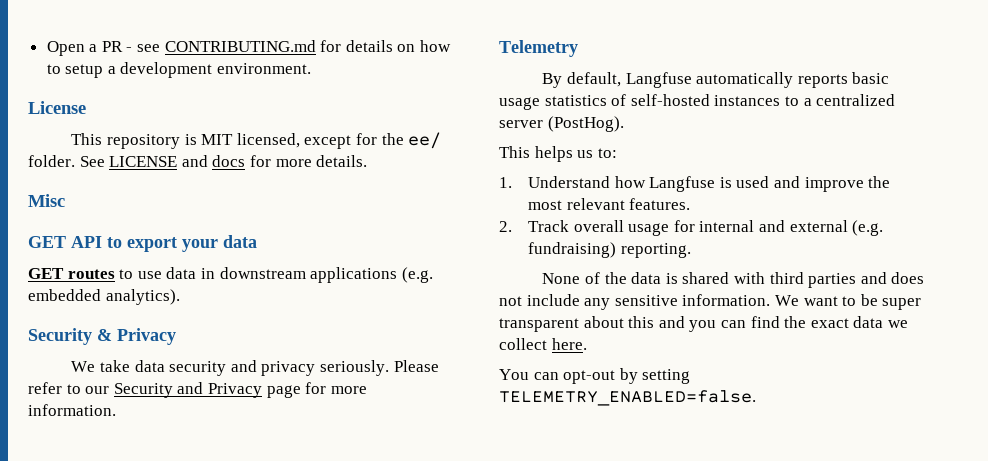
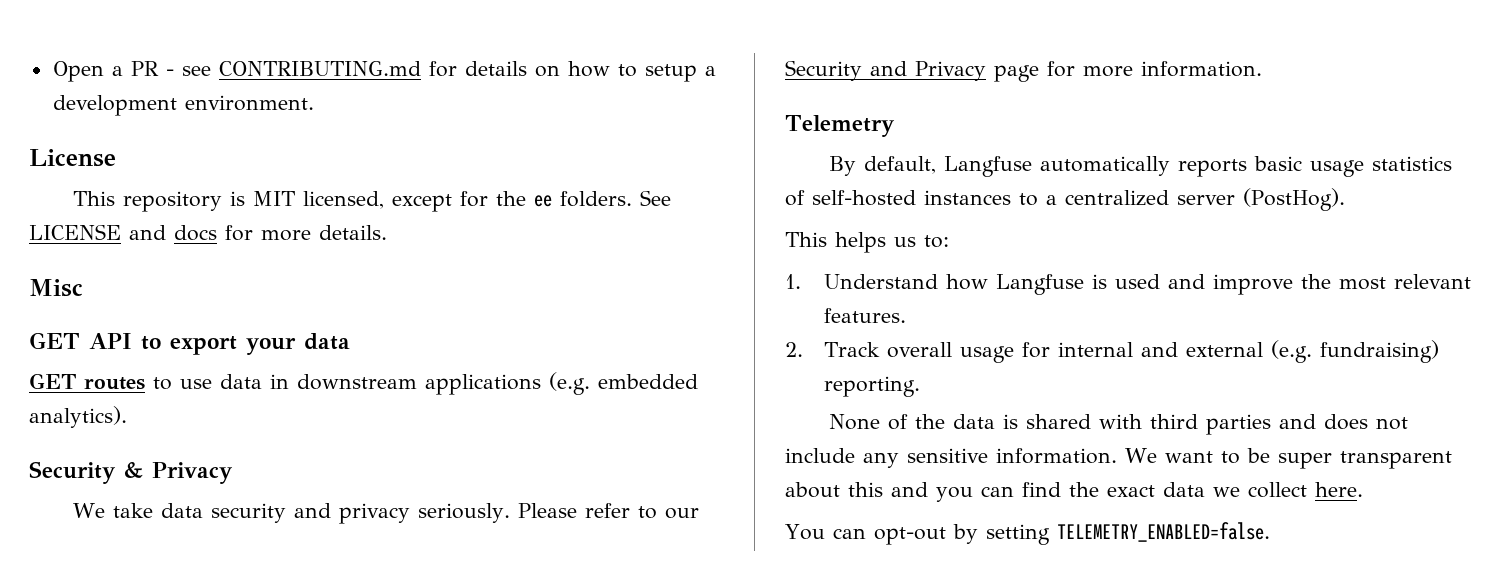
- This repository is MIT licensed, except for the ee/ folder.
+ This repository is MIT licensed, except for the ee folders.

